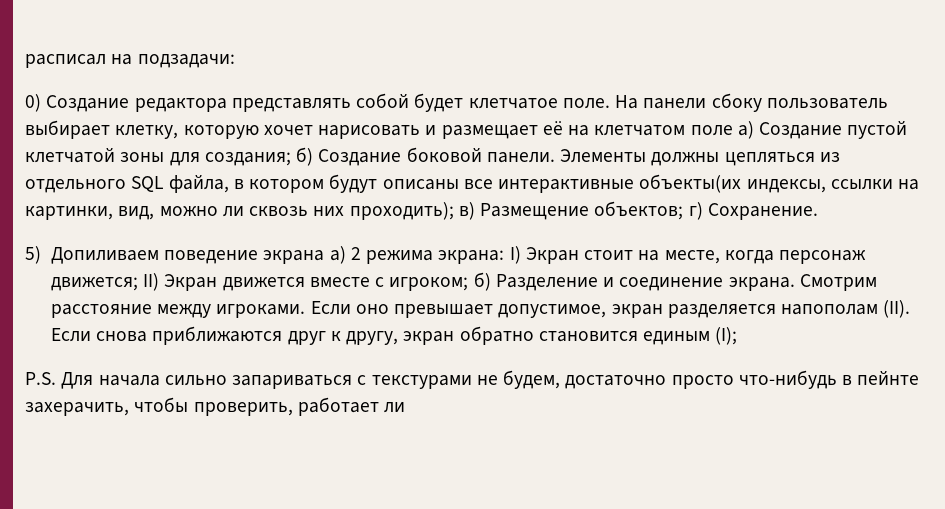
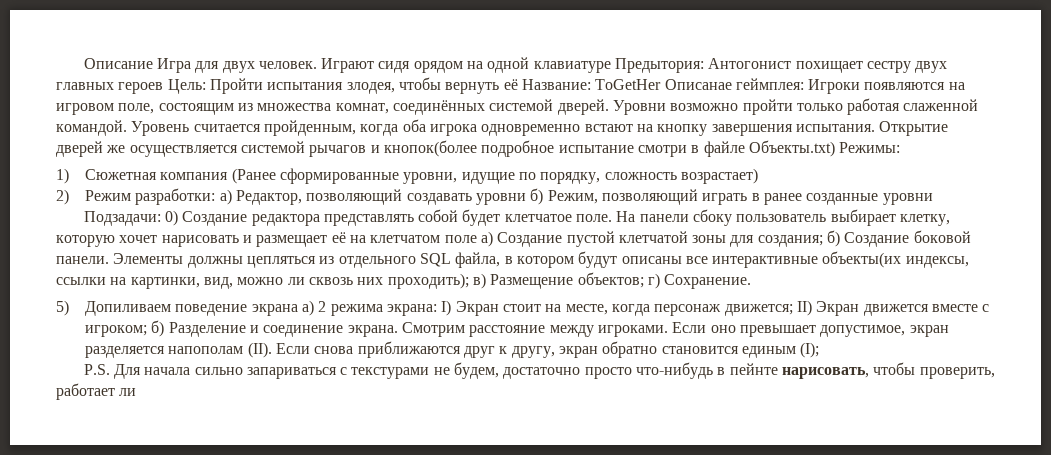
- расписал на подзадачи:
- 0) Создание редактора представлять собой будет клетчатое поле.
+ Описание Игра для двух человек. Играют сидя орядом на одной клавиатуре Предытория: Антогонист похищает сестру двух главных героев Цель: Пройти испытания злодея, чтобы вернуть её Название: ToGetHer Описанае геймплея: Игроки появляются на игровом поле, состоящим из множества комнат, соединённых системой дверей. Уровни возможно пройти только работая слаженной командой. Уровень считается пройденным, когда оба игрока одновременно встают на кнопку завершения испытания. Открытие дверей же осуществляется системой рычагов и кнопок(более подробное испытание смотри в файле Объекты.txt) Режимы:
+ 1) Сюжетная компания (Ранее сформированные уровни, идущие по порядку, сложность возрастает)
+ 2) Режим разработки: а) Редактор, позволяющий создавать уровни б) Режим, позволяющий играть в ранее созданные уровни
+ Подзадачи: 0) Создание редактора представлять собой будет клетчатое поле.
- P.S. Для начала сильно запариваться с текстурами не будем, достаточно просто что-нибудь в пейнте захерачить, чтобы проверить, работает ли
+ P.S. Для начала сильно запариваться с текстурами не будем, достаточно просто что-нибудь в пейнте нарисовать, чтобы проверить, работает ли

